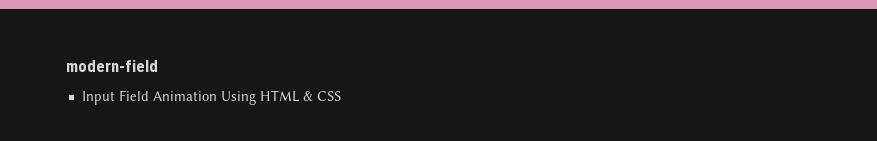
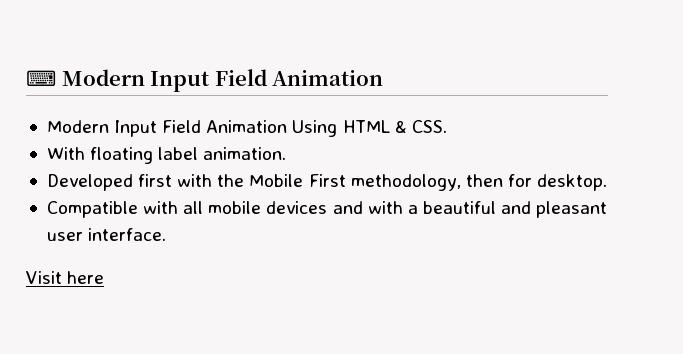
- modern-field
- Input Field Animation Using HTML & CSS
+ ⌨ Modern Input Field Animation
+ Modern Input Field Animation Using HTML & CSS.
+ With floating label animation.
+ Developed first with the Mobile First methodology, then for desktop.
+ Compatible with all mobile devices and with a beautiful and pleasant user interface.
+ Visit here

